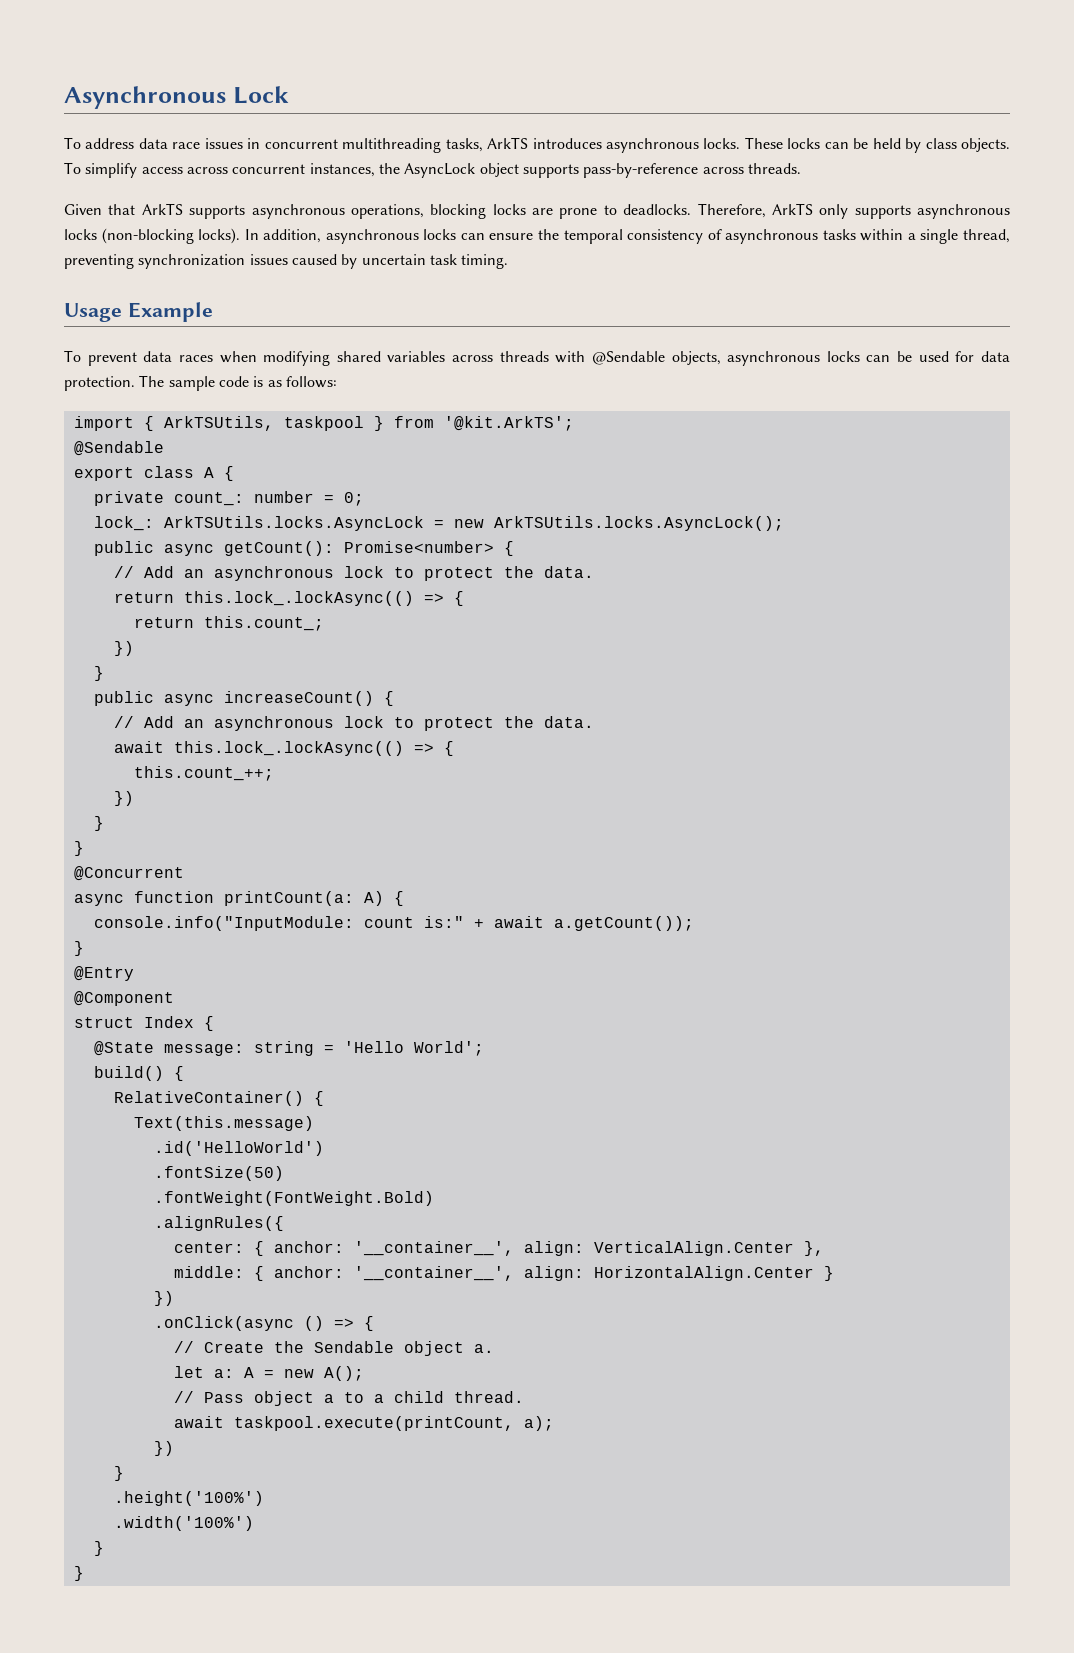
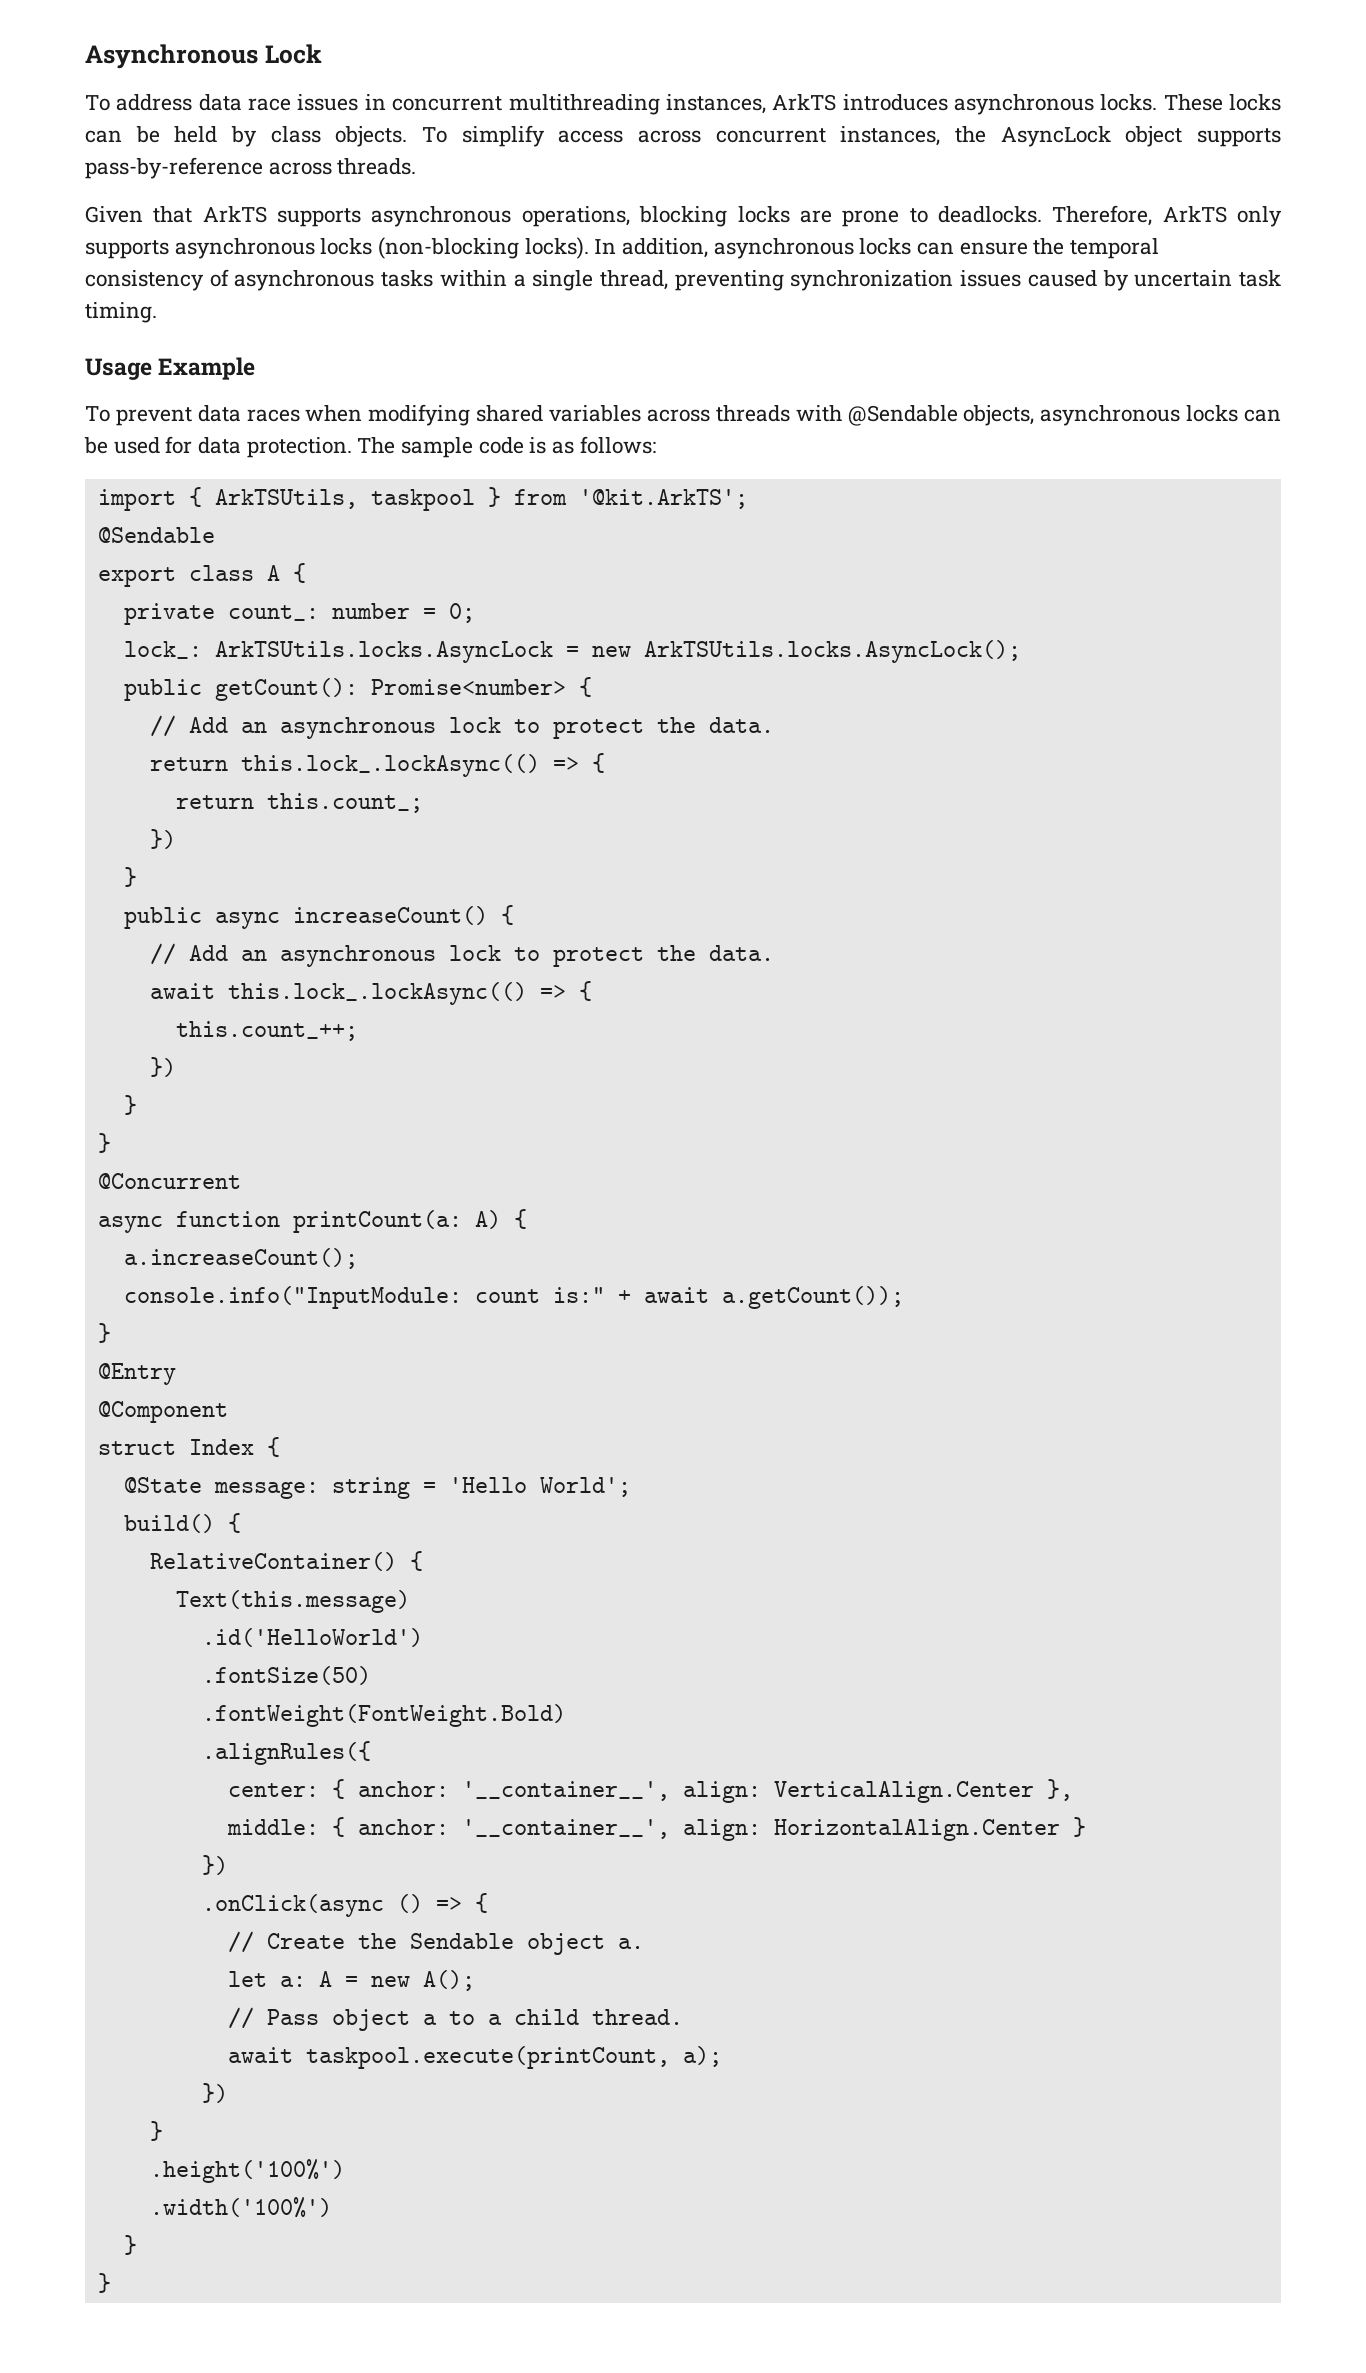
- To address data race issues in concurrent multithreading tasks, ArkTS introduces asynchronous locks.
+ To address data race issues in concurrent multithreading instances, ArkTS introduces asynchronous locks.
- public async getCount(): Promise<number> {
+ public getCount(): Promise<number> {
+ a.increaseCount();

